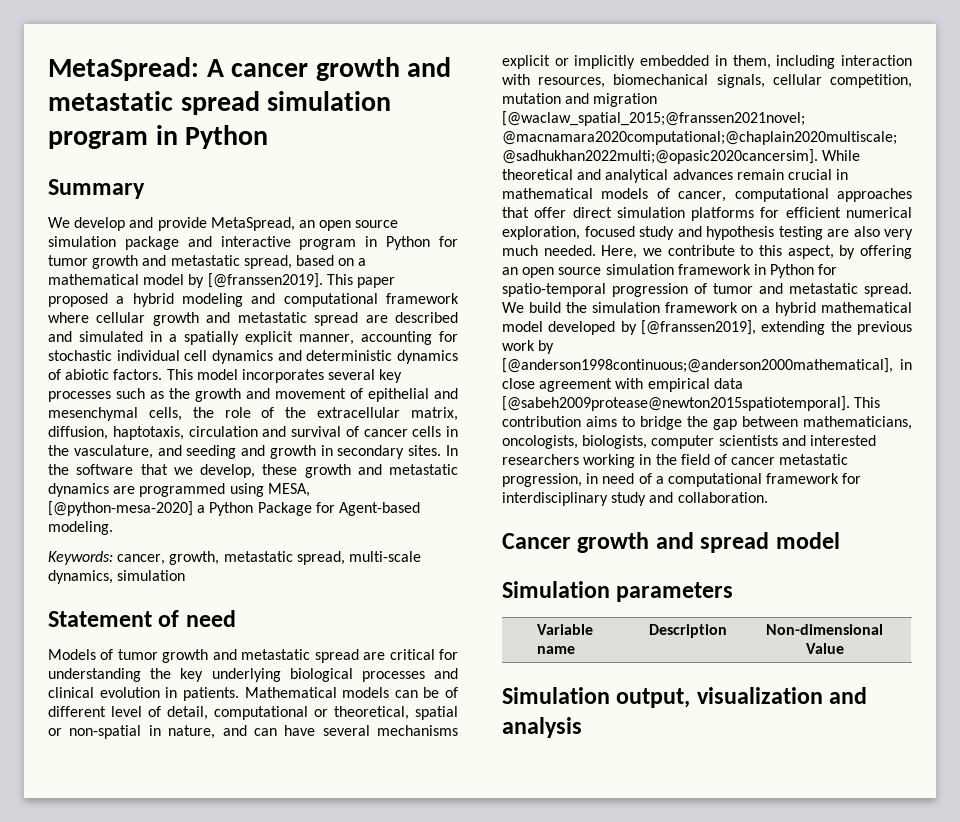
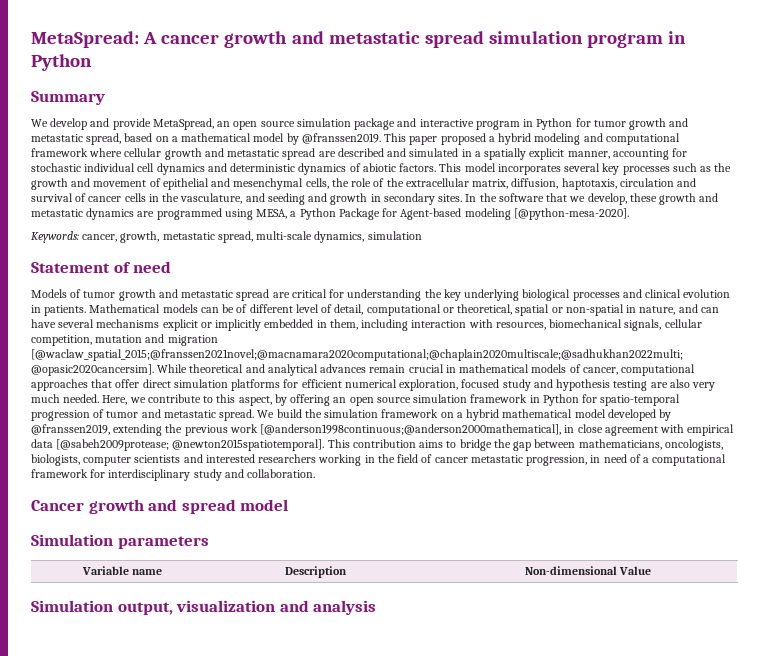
- We develop and provide MetaSpread, an open source simulation package and interactive program in Python for tumor growth and metastatic spread, based on a mathematical model by [@franssen2019].
+ We develop and provide MetaSpread, an open source simulation package and interactive program in Python for tumor growth and metastatic spread, based on a mathematical model by @franssen2019.
- In the software that we develop, these growth and metastatic dynamics are programmed using MESA, [@python-mesa-2020] a Python Package for Agent-based modeling.
+ In the software that we develop, these growth and metastatic dynamics are programmed using MESA, a Python Package for Agent-based modeling [@python-mesa-2020].
- We build the simulation framework on a hybrid mathematical model developed by [@franssen2019], extending the previous work by [@anderson1998continuous;@anderson2000mathematical], in close agreement with empirical data [@sabeh2009protease@newton2015spatiotemporal].
+ We build the simulation framework on a hybrid mathematical model developed by @franssen2019, extending the previous work [@anderson1998continuous;@anderson2000mathematical], in close agreement with empirical data [@sabeh2009protease; @newton2015spatiotemporal].

